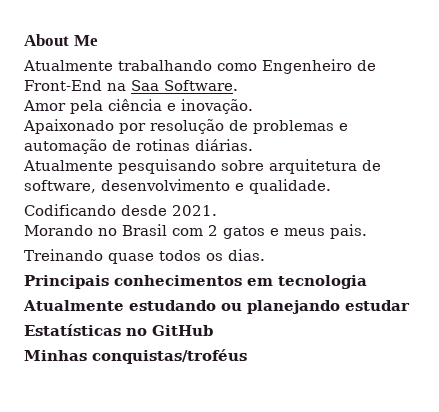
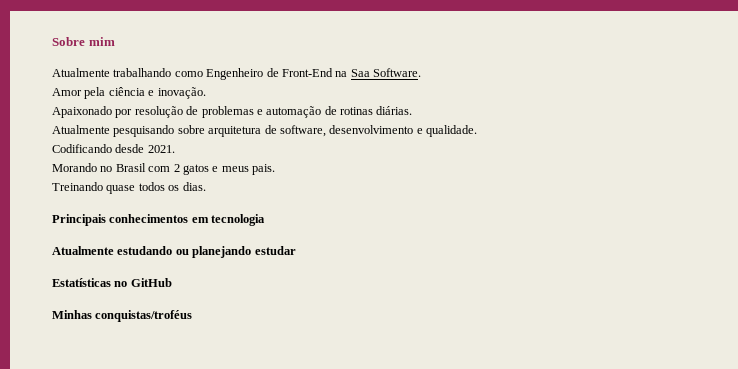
- About Me
+ Sobre mim

